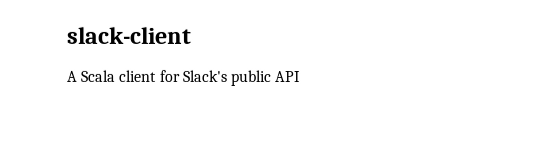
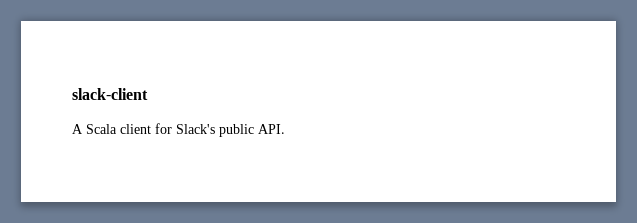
- A Scala client for Slack's public API
+ A Scala client for Slack's public API.

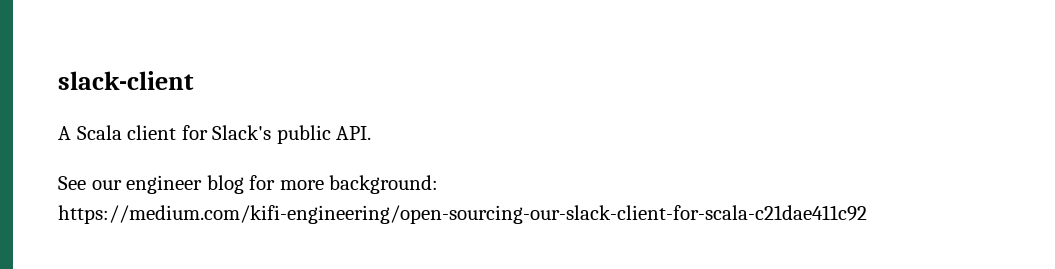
+ See our engineer blog for more background: https://medium.com/kifi-engineering/open-sourcing-our-slack-client-for-scala-c21dae411c92

